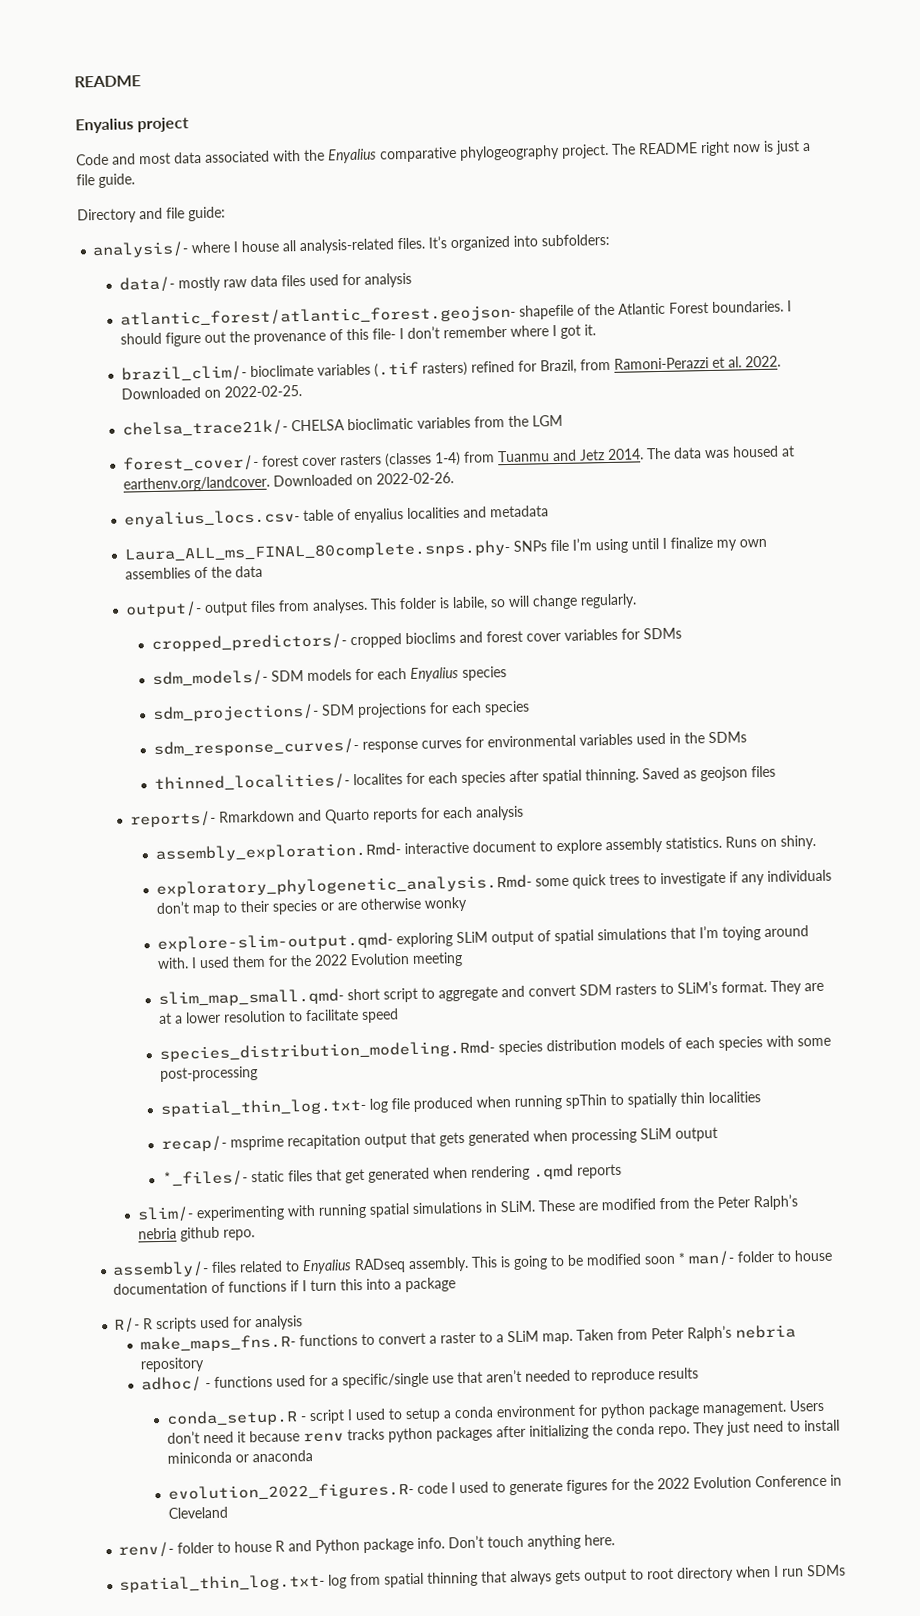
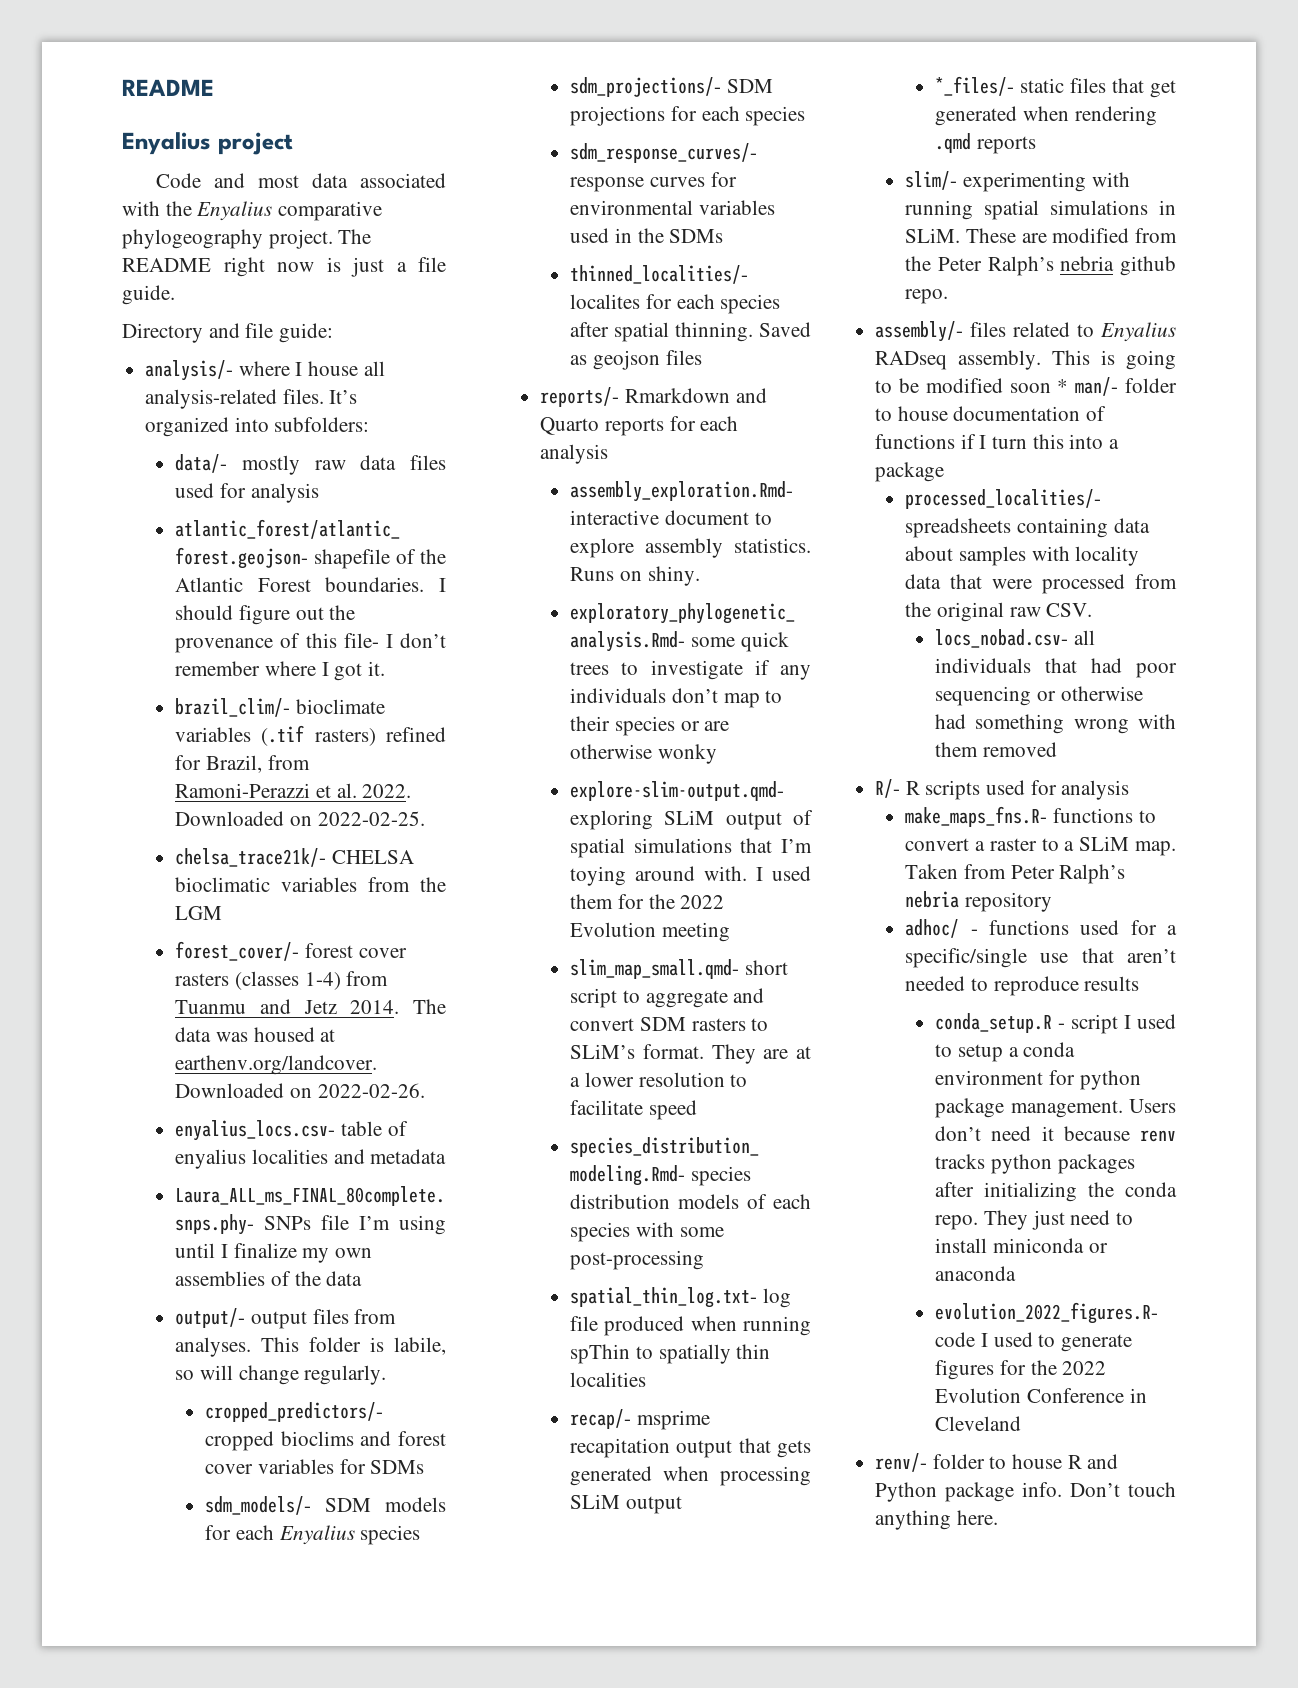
+ processed_localities/- spreadsheets containing data about samples with locality data that were processed from the original raw CSV.
+ locs_nobad.csv- all individuals that had poor sequencing or otherwise had something wrong with them removed
- spatial_thin_log.txt- log from spatial thinning that always gets output to root directory when I run SDMs

